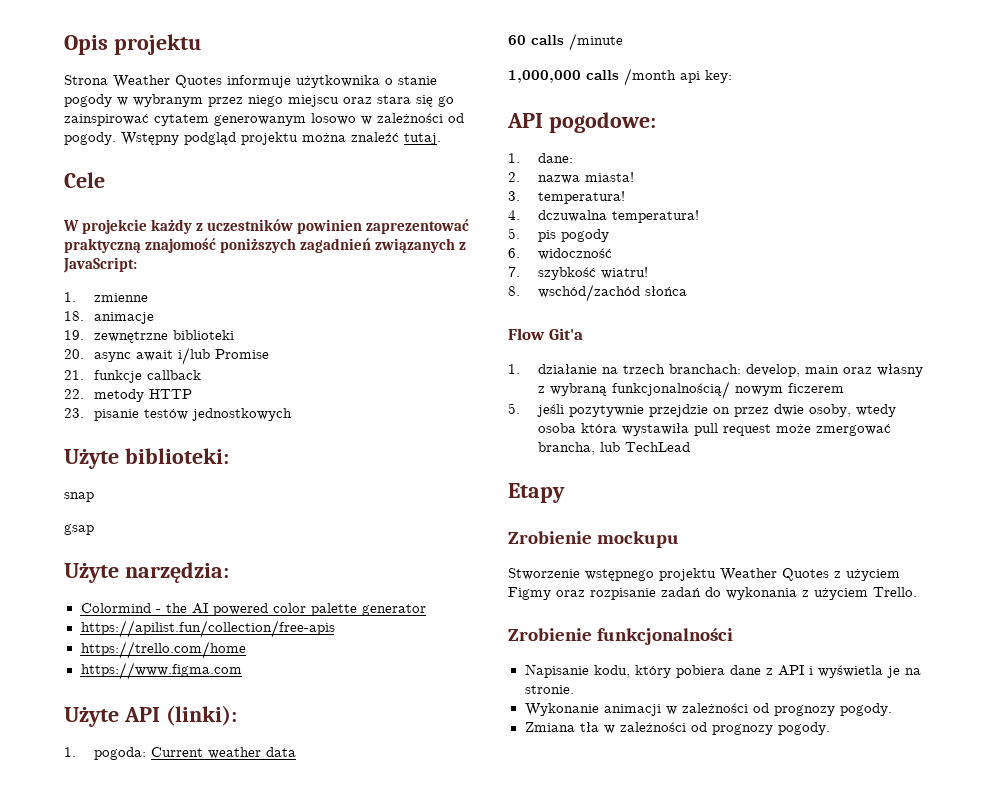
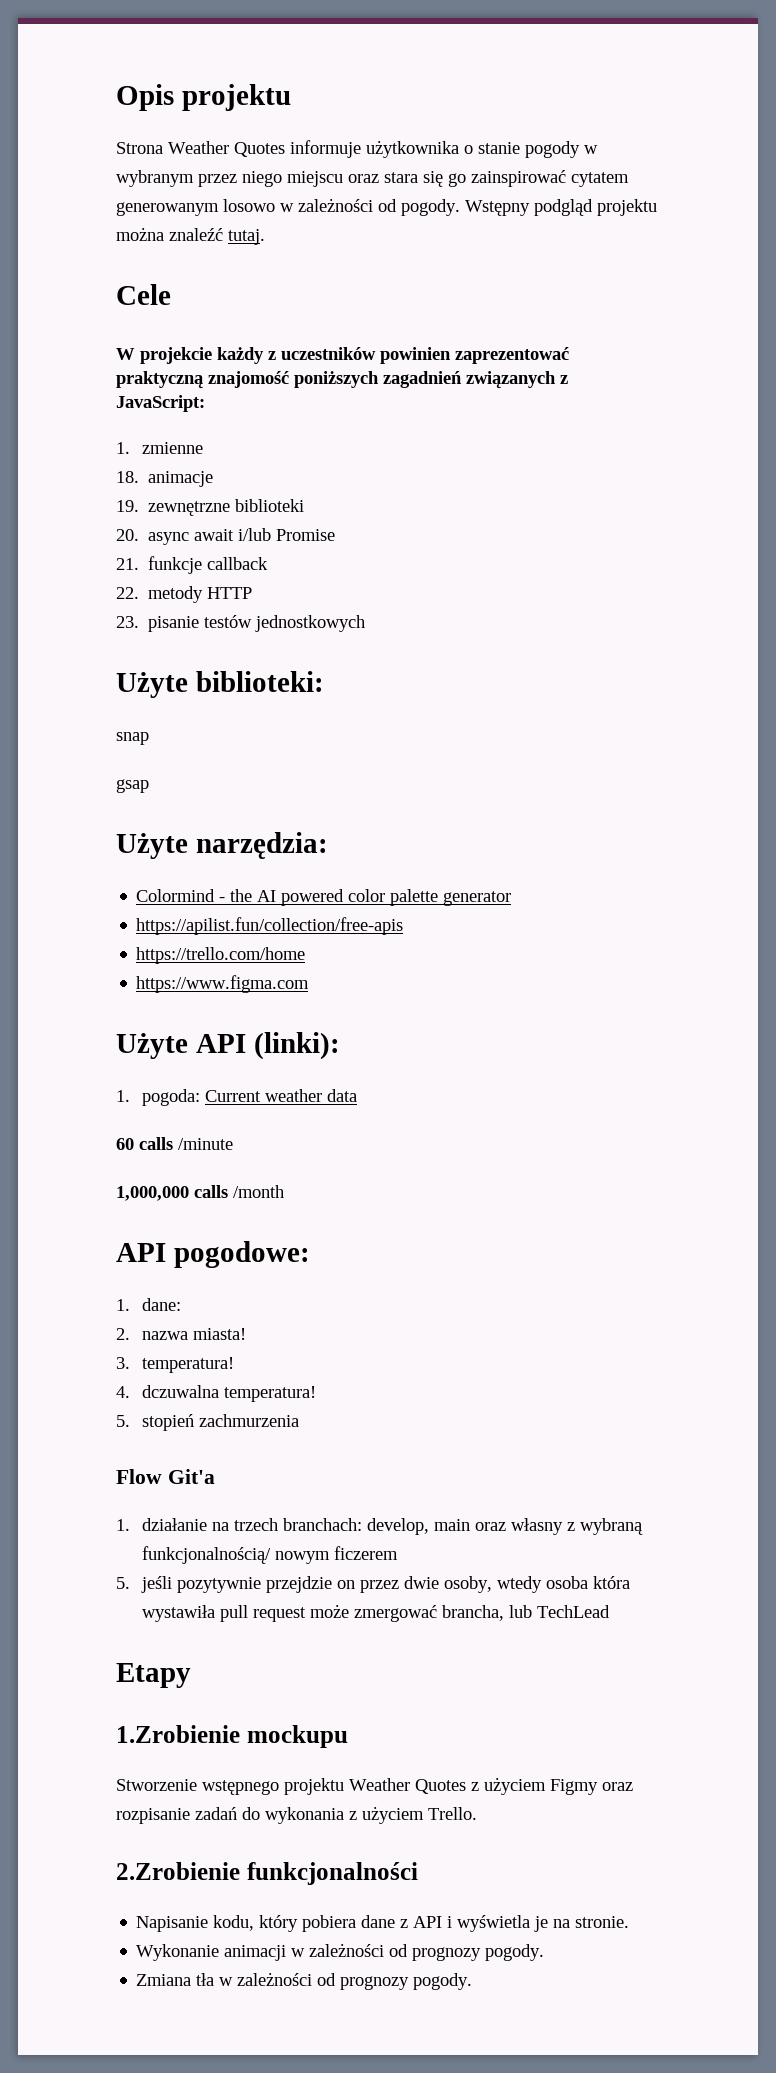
- 1,000,000 calls /month api key:
+ 1,000,000 calls /month
- 5. pis pogody
- 6. widoczność
- 7. szybkość wiatru!
- 8. wschód/zachód słońca
+ 5. stopień zachmurzenia
- Zrobienie mockupu
+ 1.Zrobienie mockupu
- Zrobienie funkcjonalności
+ 2.Zrobienie funkcjonalności

